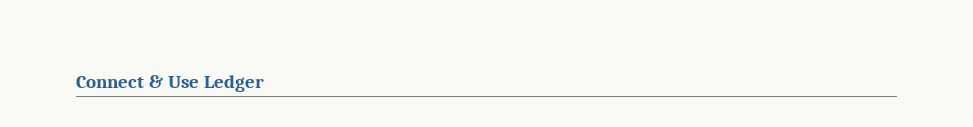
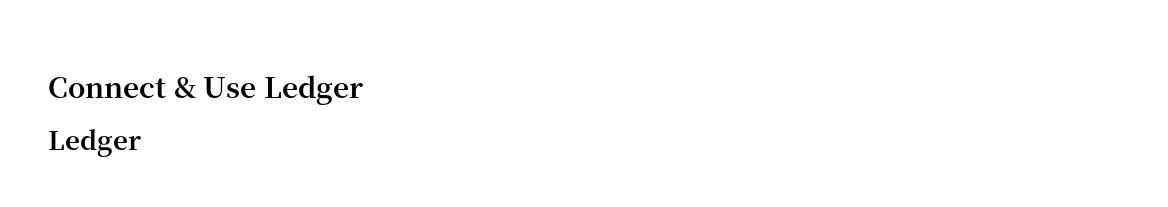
  Connect & Use Ledger
+ Ledger

